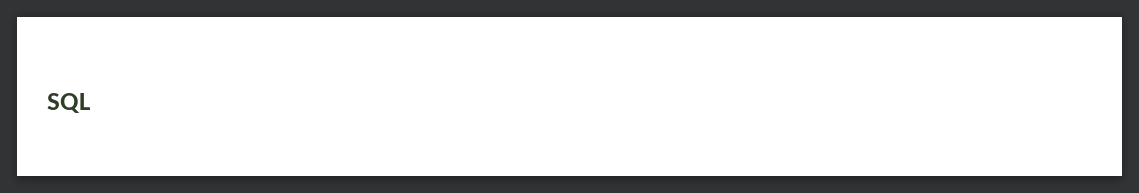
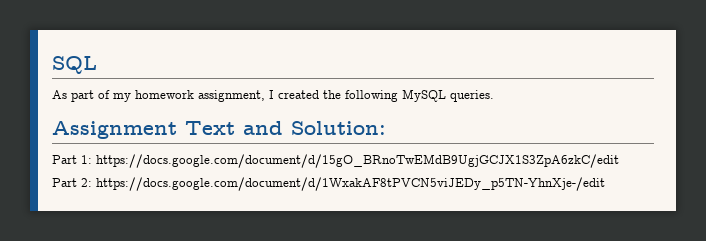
+ As part of my homework assignment, I created the following MySQL queries.
+ Assignment Text and Solution:
+ Part 1: https://docs.google.com/document/d/15gO_BRnoTwEMdB9UgjGCJX1S3ZpA6zkC/edit
+ Part 2: https://docs.google.com/document/d/1WxakAF8tPVCN5viJEDy_p5TN-YhnXje-/edit

